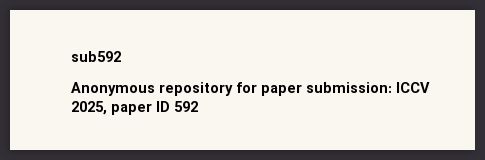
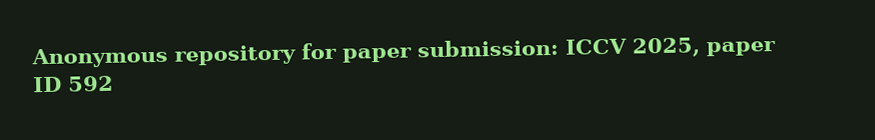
- sub592

